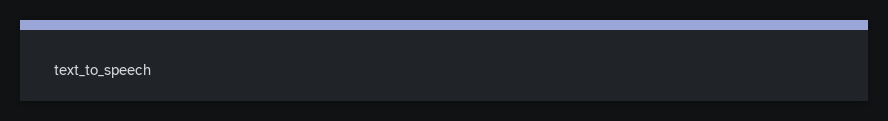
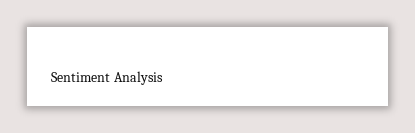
- text_to_speech
+ Sentiment Analysis

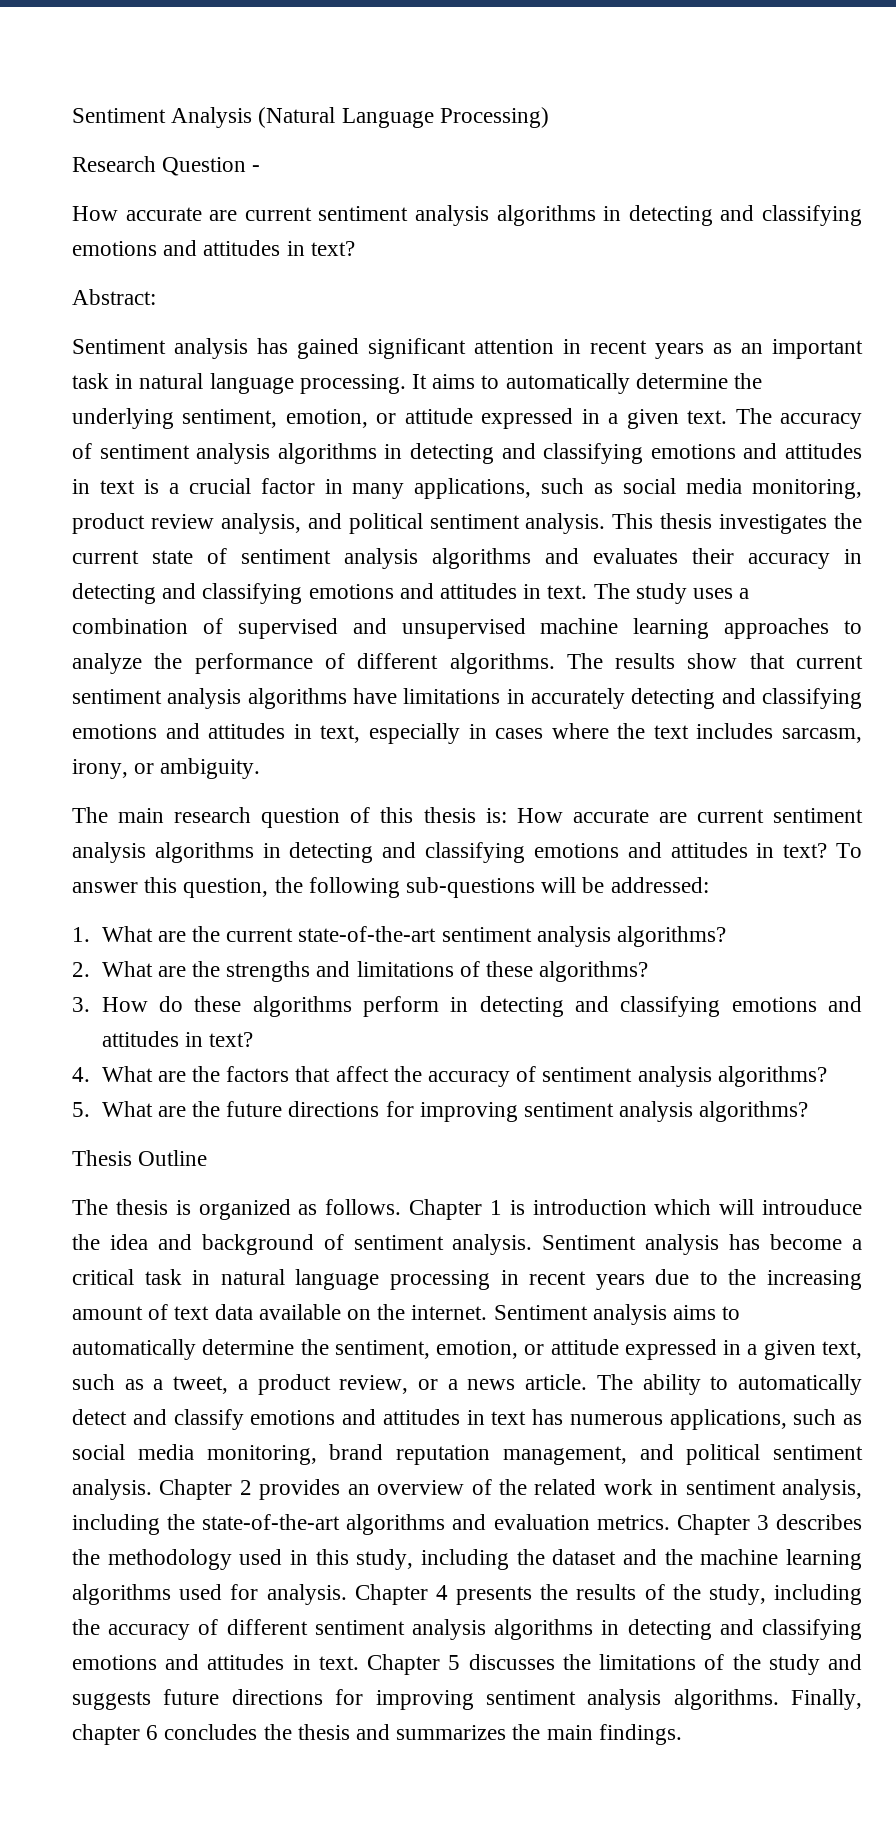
- Sentiment Analysis
+ Sentiment Analysis (Natural Language Processing)
+ Research Question -
+ How accurate are current sentiment analysis algorithms in detecting and classifying emotions and attitudes in text?
+ Abstract:
+ Sentiment analysis has gained significant attention in recent years as an important task in natural language processing. It aims to automatically determine the underlying sentiment, emotion, or attitude expressed in a given text. The accuracy of sentiment analysis algorithms in detecting and classifying emotions and attitudes in text is a crucial factor in many applications, such as social media monitoring, product review analysis, and political sentiment analysis. This thesis investigates the current state of sentiment analysis algorithms and evaluates their accuracy in detecting and classifying emotions and attitudes in text. The study uses a combination of supervised and unsupervised machine learning approaches to analyze the performance of different algorithms. The results show that current sentiment analysis algorithms have limitations in accurately detecting and classifying emotions and attitudes in text, especially in cases where the text includes sarcasm, irony, or ambiguity.
+ The main research question of this thesis is: How accurate are current sentiment analysis algorithms in detecting and classifying emotions and attitudes in text? To answer this question, the following sub-questions will be addressed:
+ 1. What are the current state-of-the-art sentiment analysis algorithms?
+ 2. What are the strengths and limitations of these algorithms?
+ 3. How do these algorithms perform in detecting and classifying emotions and attitudes in text?
+ 4. What are the factors that affect the accuracy of sentiment analysis algorithms?
+ 5. What are the future directions for improving sentiment analysis algorithms?
+ Thesis Outline
+ The thesis is organized as follows. Chapter 1 is introduction which will introuduce the idea and background of sentiment analysis. Sentiment analysis has become a critical task in natural language processing in recent years due to the increasing amount of text data available on the internet. Sentiment analysis aims to automatically determine the sentiment, emotion, or attitude expressed in a given text, such as a tweet, a product review, or a news article. The ability to automatically detect and classify emotions and attitudes in text has numerous applications, such as social media monitoring, brand reputation management, and political sentiment analysis. Chapter 2 provides an overview of the related work in sentiment analysis, including the state-of-the-art algorithms and evaluation metrics. Chapter 3 describes the methodology used in this study, including the dataset and the machine learning algorithms used for analysis. Chapter 4 presents the results of the study, including the accuracy of different sentiment analysis algorithms in detecting and classifying emotions and attitudes in text. Chapter 5 discusses the limitations of the study and suggests future directions for improving sentiment analysis algorithms. Finally, chapter 6 concludes the thesis and summarizes the main findings.

